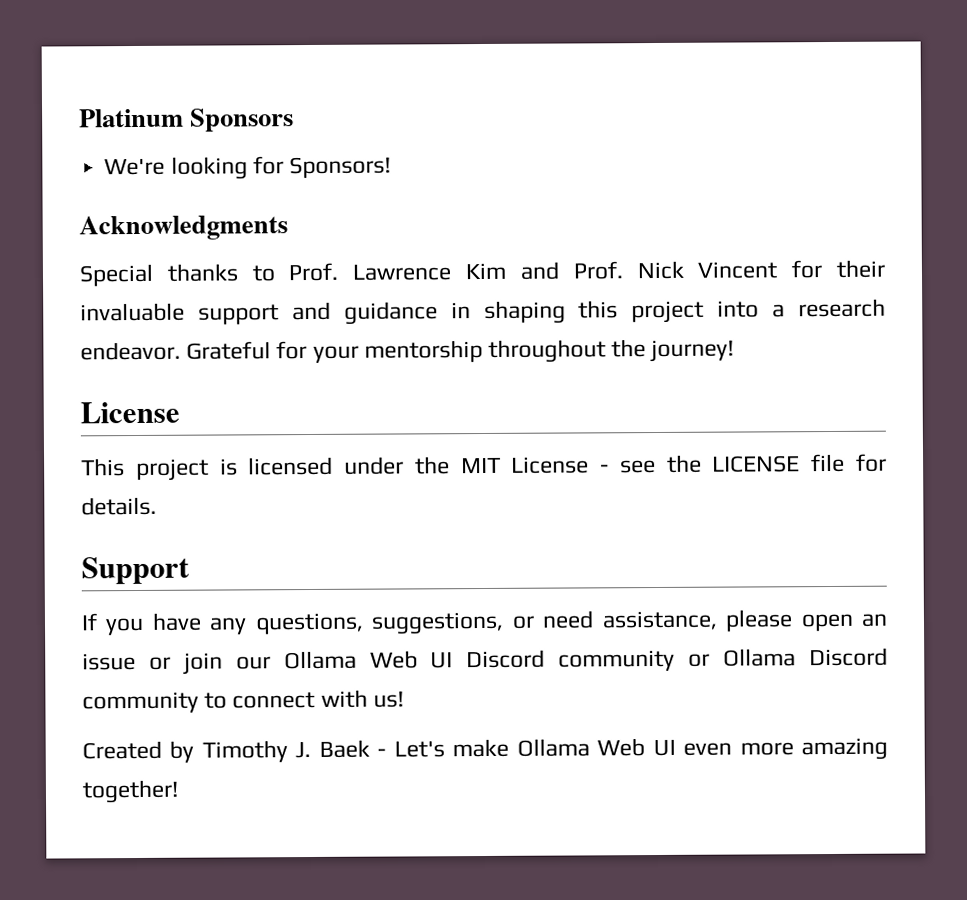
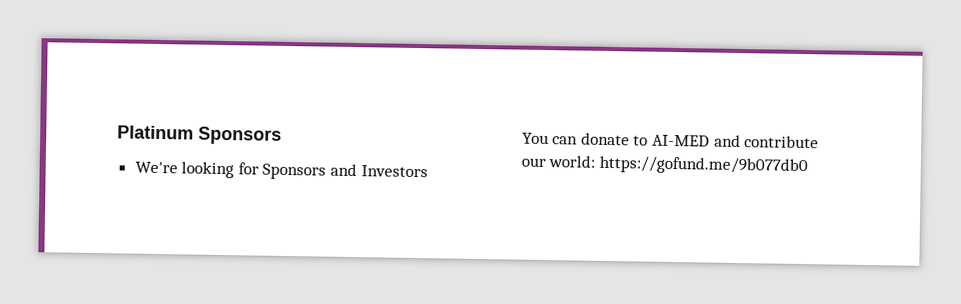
- We're looking for Sponsors!
- Acknowledgments
- Special thanks to Prof. Lawrence Kim and Prof. Nick Vincent for their invaluable support and guidance in shaping this project into a research endeavor. Grateful for your mentorship throughout the journey!
- License
- This project is licensed under the MIT License - see the LICENSE file for details.
- Support
- If you have any questions, suggestions, or need assistance, please open an issue or join our Ollama Web UI Discord community or Ollama Discord community to connect with us!
- Created by Timothy J. Baek - Let's make Ollama Web UI even more amazing together!
+ We're looking for Sponsors and Investors You can donate to AI-MED and contribute our world: https://gofund.me/9b077db0

